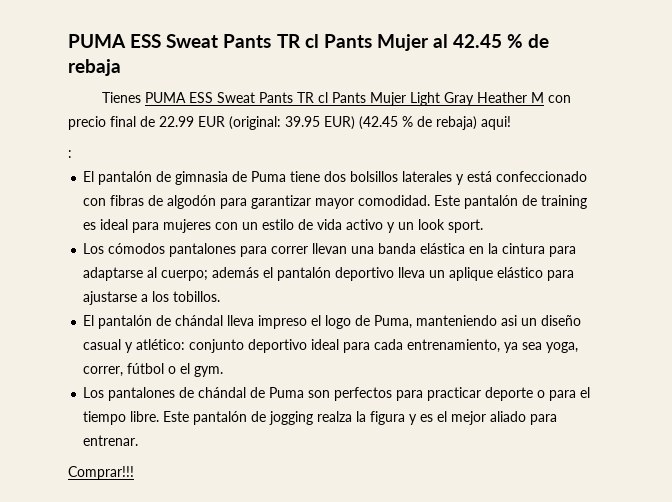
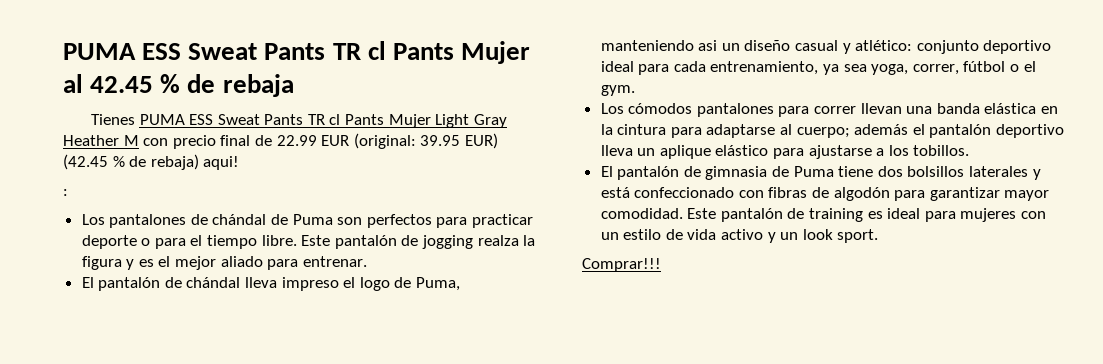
+ Los pantalones de chándal de Puma son perfectos para practicar deporte o para el tiempo libre. Este pantalón de jogging realza la figura y es el mejor aliado para entrenar.
+ El pantalón de chándal lleva impreso el logo de Puma, manteniendo asi un diseño casual y atlético: conjunto deportivo ideal para cada entrenamiento, ya sea yoga, correr, fútbol o el gym.
+ Los cómodos pantalones para correr llevan una banda elástica en la cintura para adaptarse al cuerpo; además el pantalón deportivo lleva un aplique elástico para ajustarse a los tobillos.
- Los cómodos pantalones para correr llevan una banda elástica en la cintura para adaptarse al cuerpo; además el pantalón deportivo lleva un aplique elástico para ajustarse a los tobillos.
- El pantalón de chándal lleva impreso el logo de Puma, manteniendo asi un diseño casual y atlético: conjunto deportivo ideal para cada entrenamiento, ya sea yoga, correr, fútbol o el gym.
- Los pantalones de chándal de Puma son perfectos para practicar deporte o para el tiempo libre. Este pantalón de jogging realza la figura y es el mejor aliado para entrenar.

